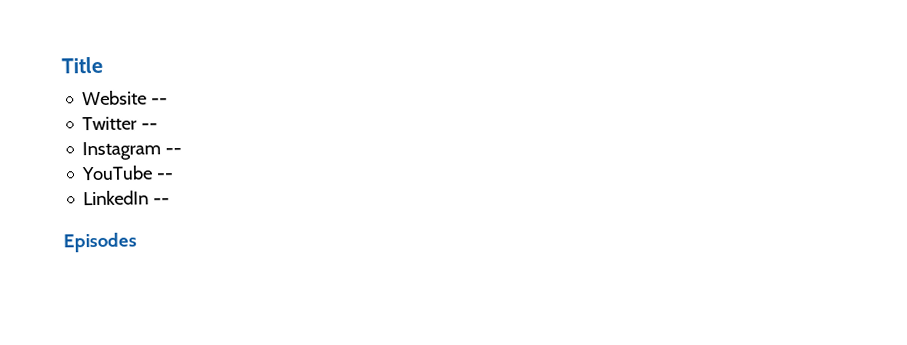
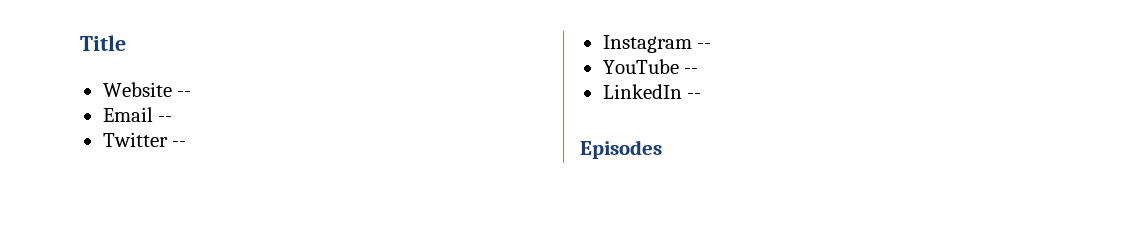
+ Email --

